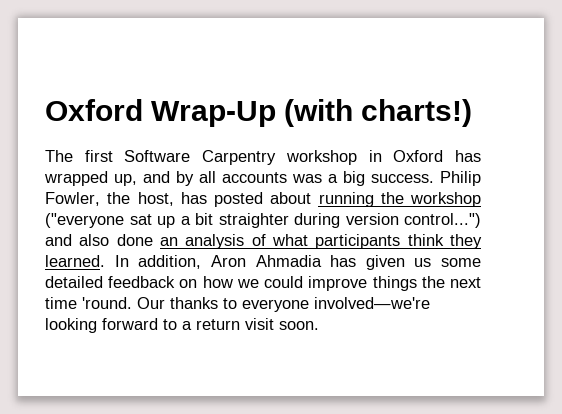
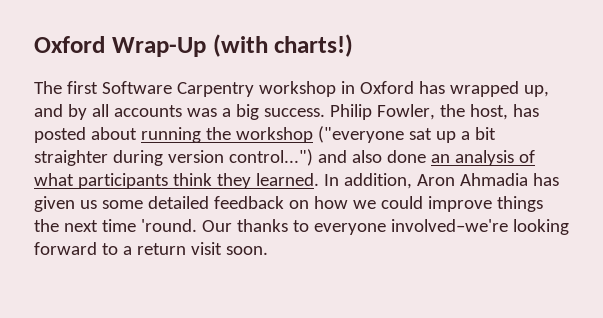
- Our thanks to everyone involved—we're looking forward to a return visit soon.
+ Our thanks to everyone involved–we're looking forward to a return visit soon.

